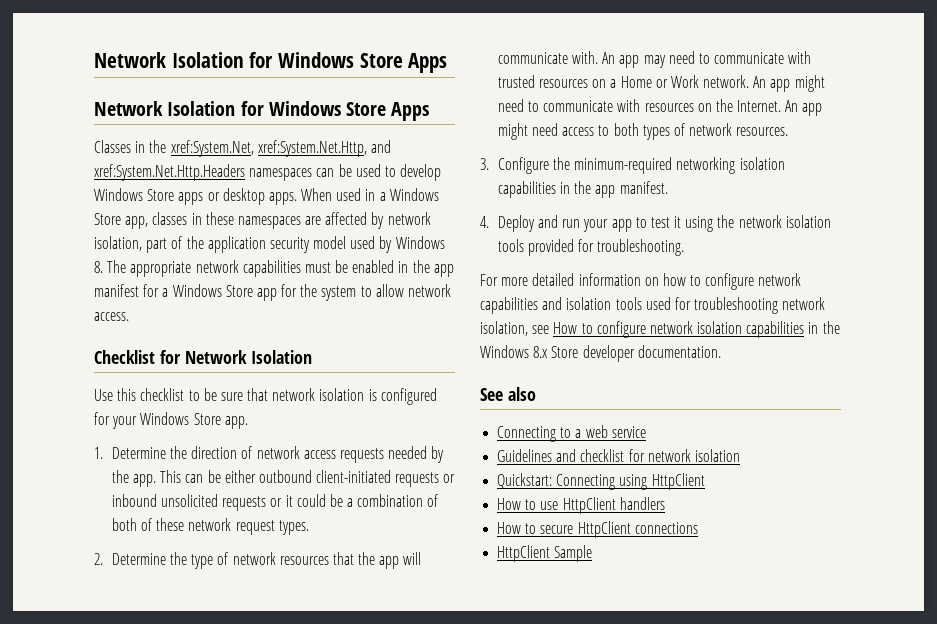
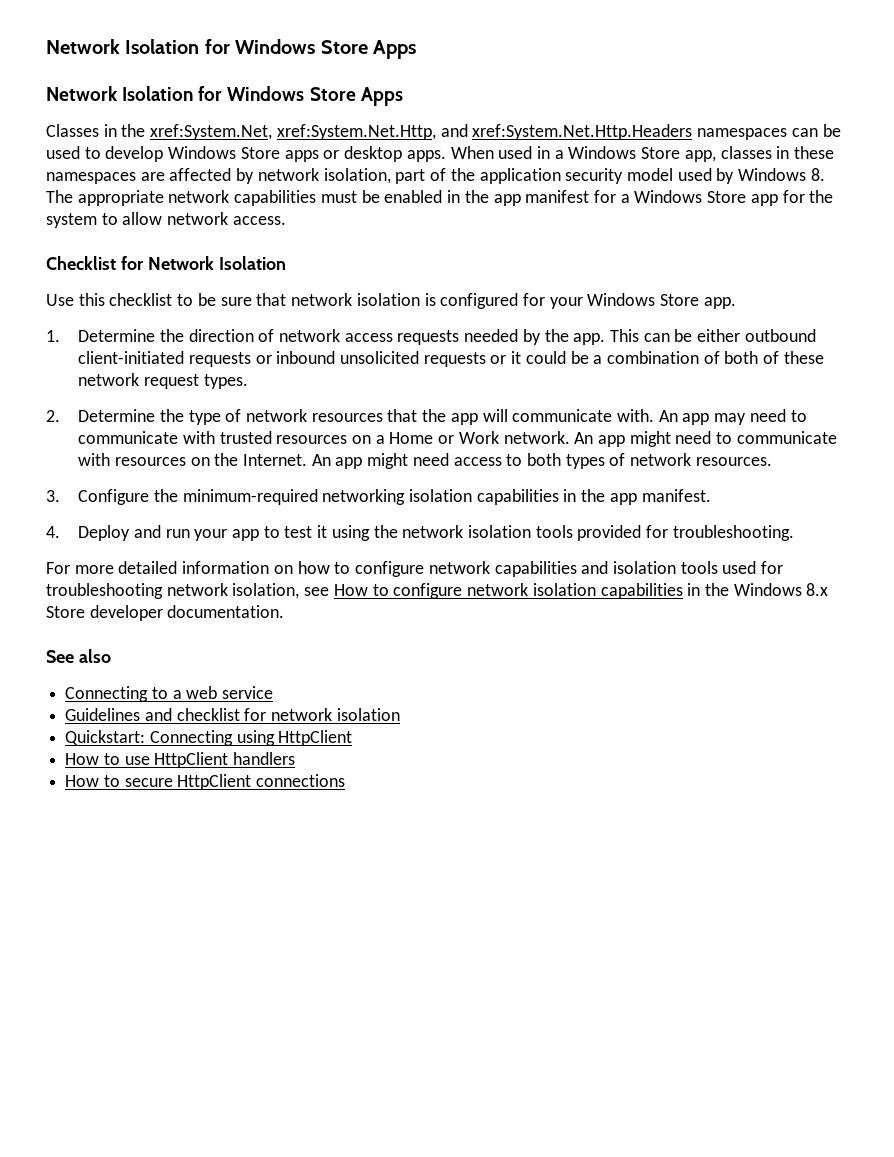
- HttpClient Sample

